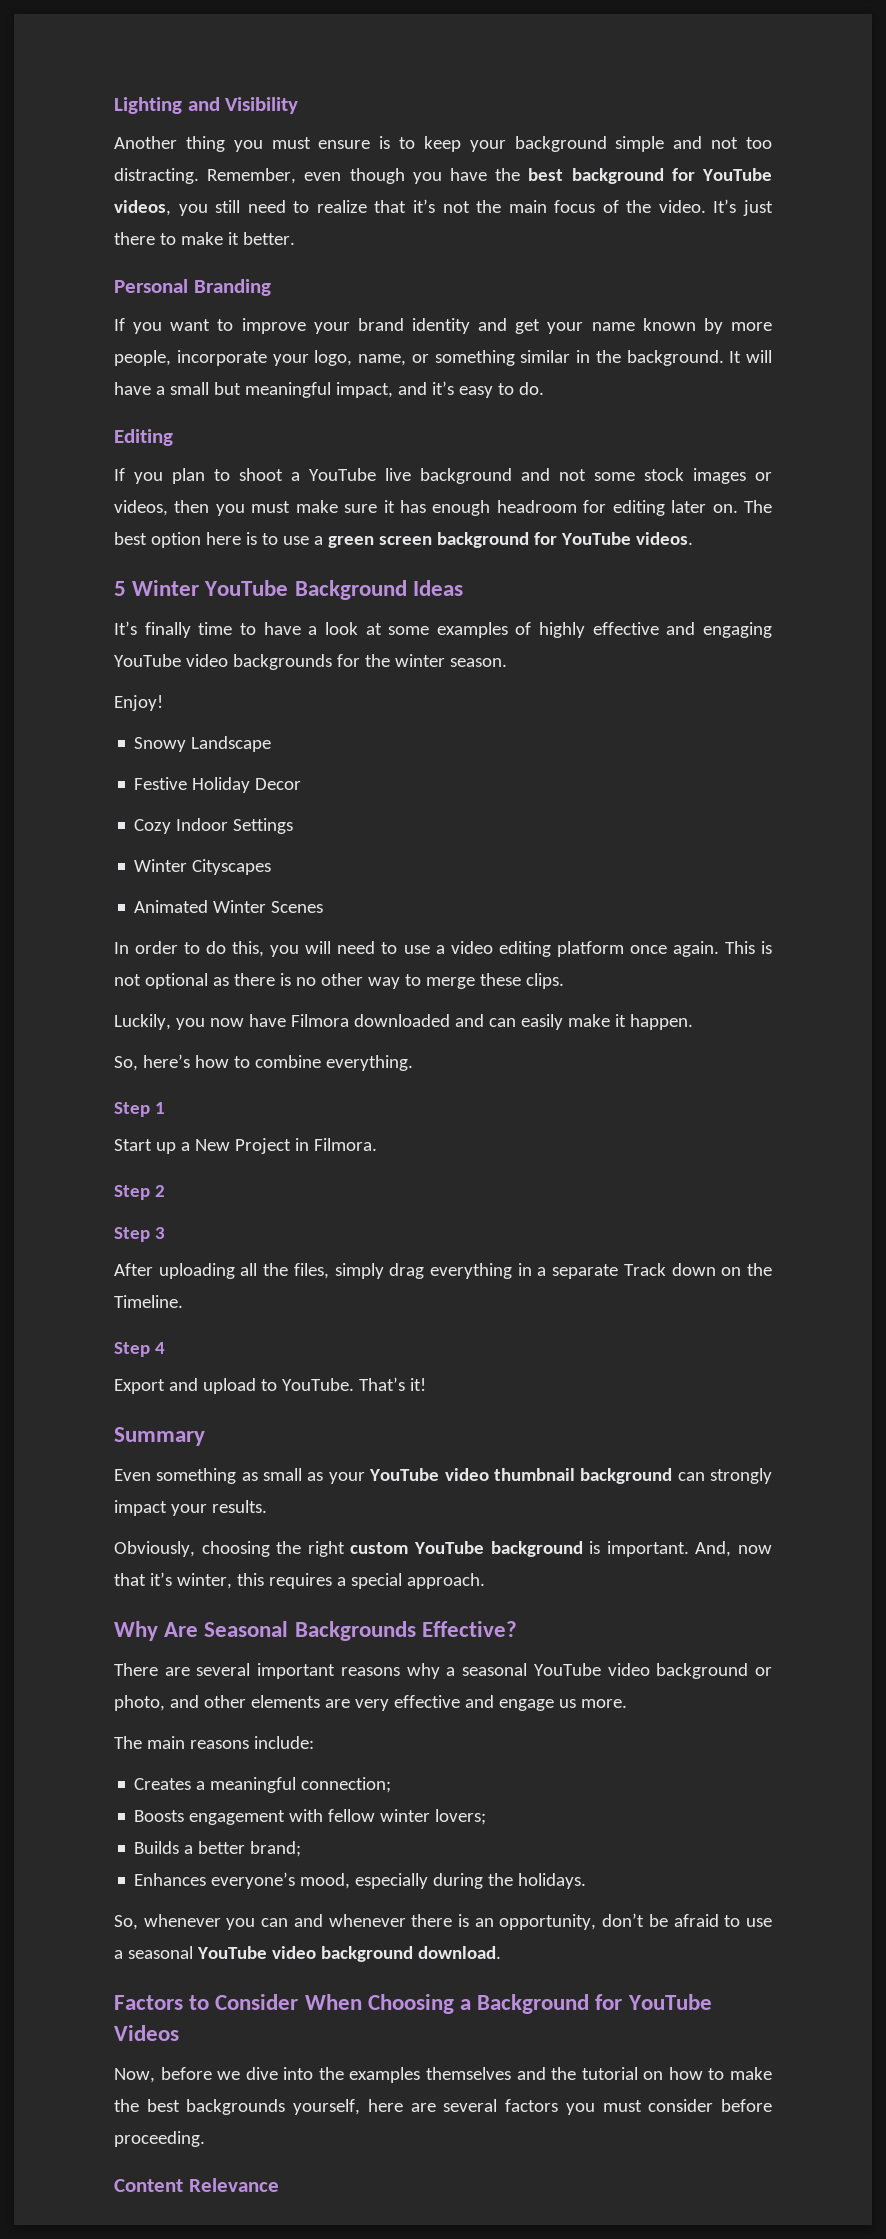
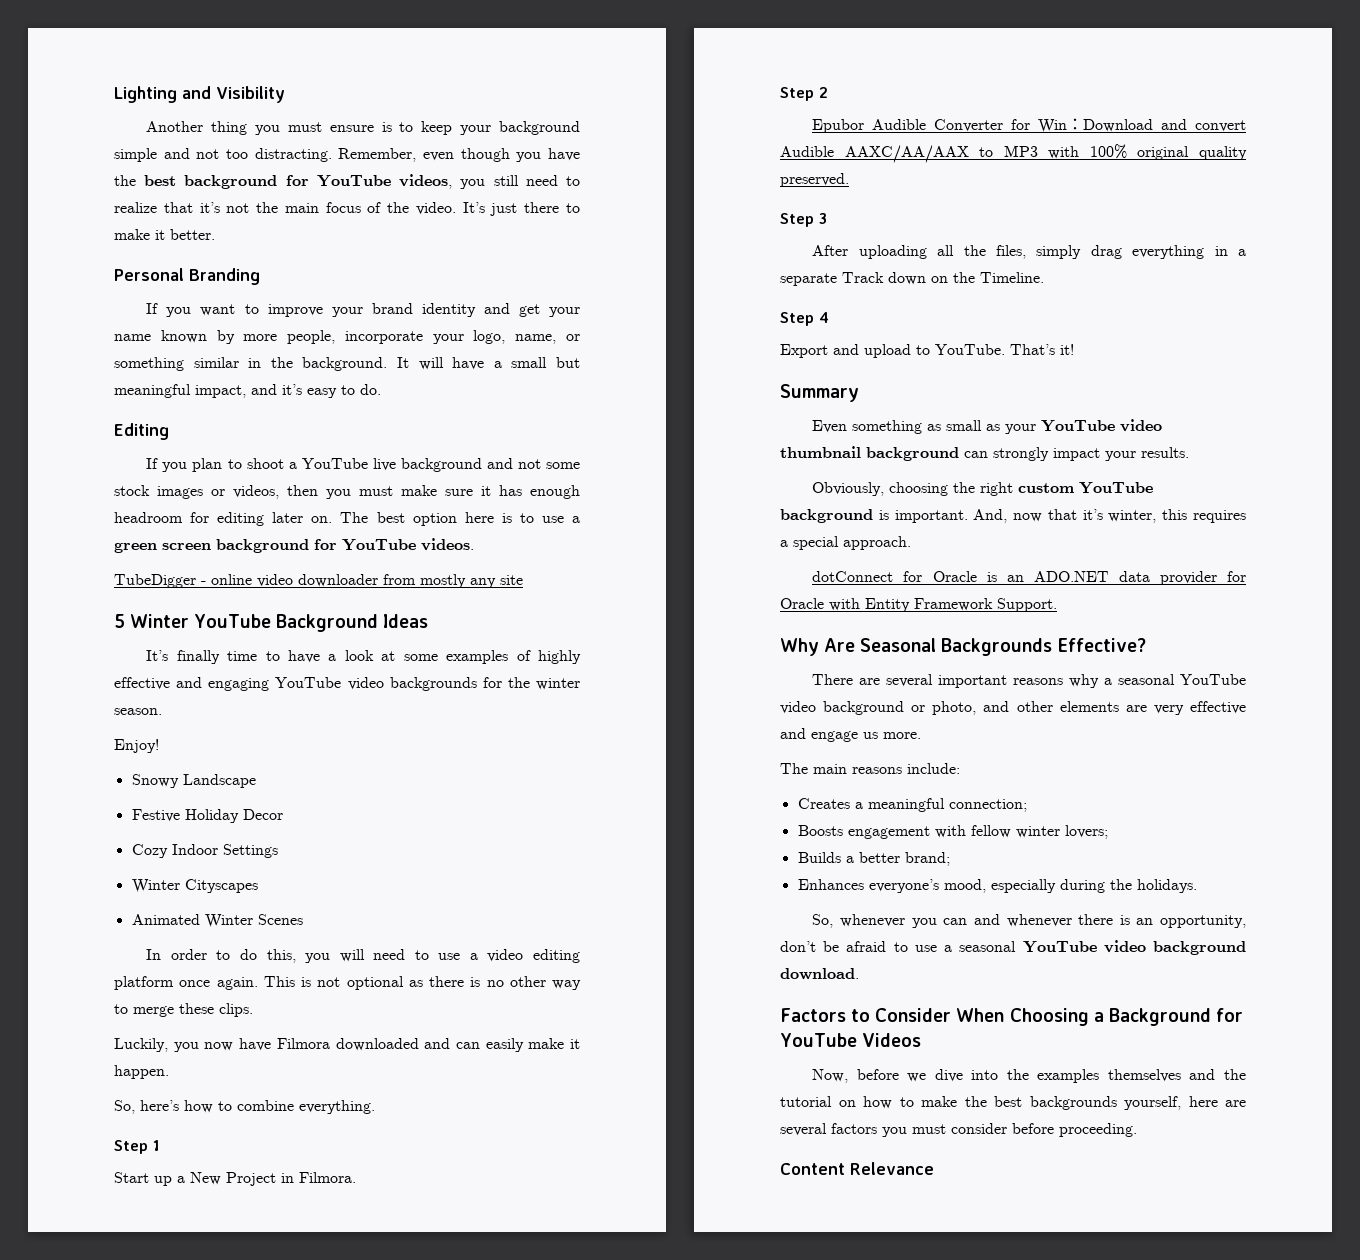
+ TubeDigger - online video downloader from mostly any site
+ Epubor Audible Converter for Win：Download and convert Audible AAXC/AA/AAX to MP3 with 100% original quality preserved.
+ dotConnect for Oracle is an ADO.NET data provider for Oracle with Entity Framework Support.

